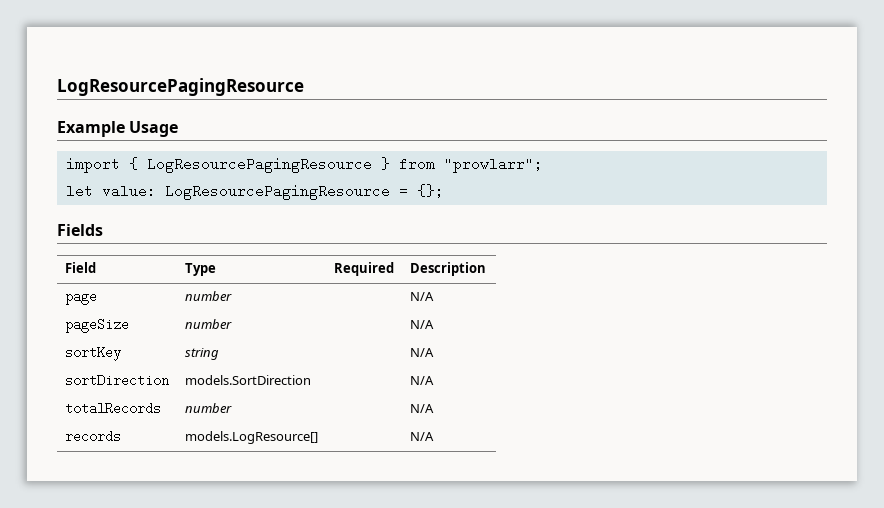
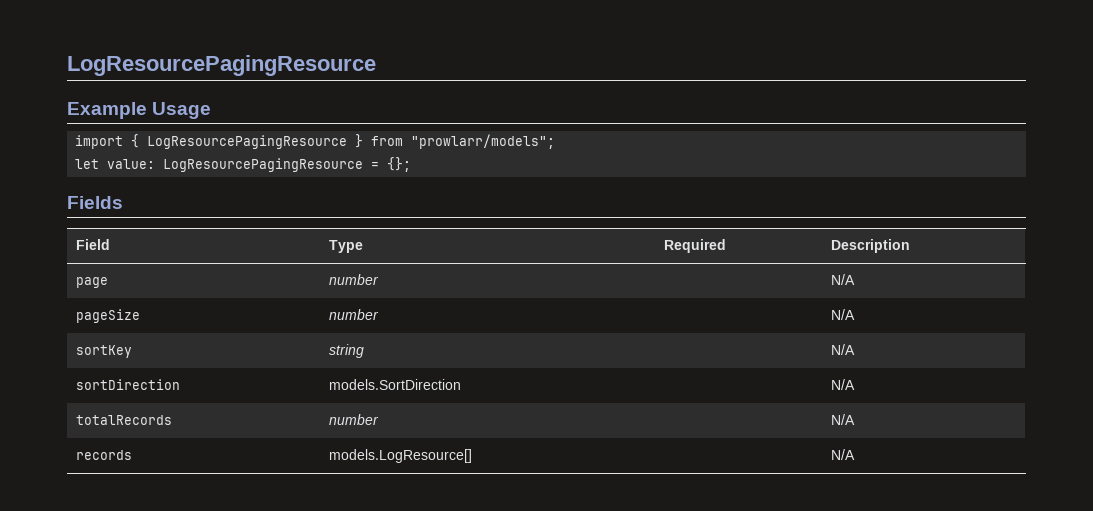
- import { LogResourcePagingResource } from "prowlarr";
+ import { LogResourcePagingResource } from "prowlarr/models";

